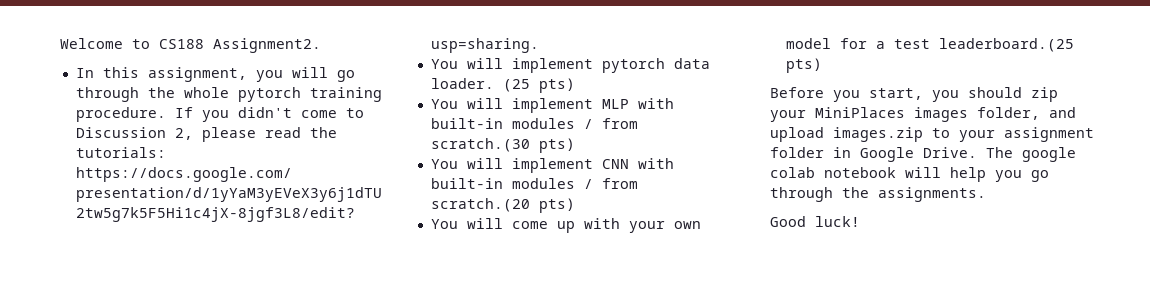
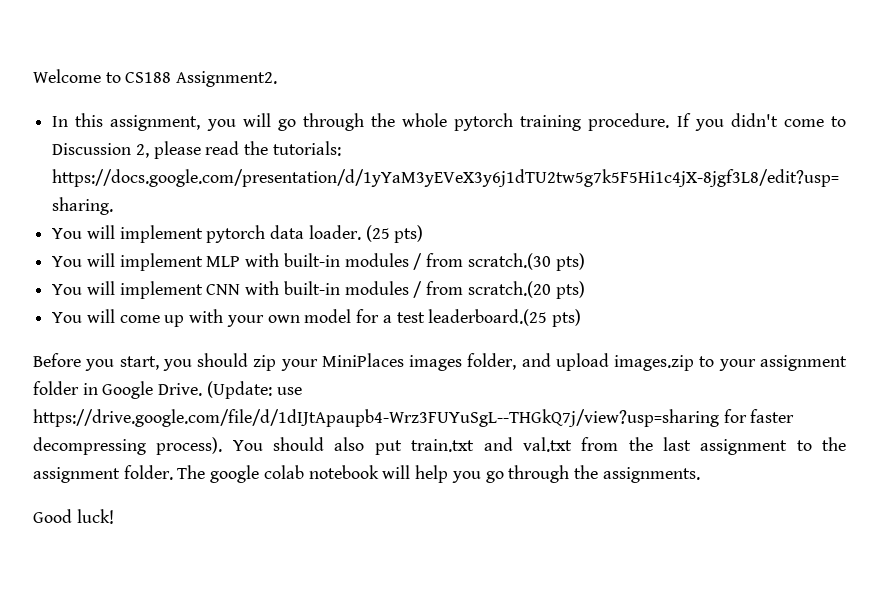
+ (Update: use https://drive.google.com/file/d/1dIJtApaupb4-Wrz3FUYuSgL--THGkQ7j/view?usp=sharing for faster decompressing process). You should also put train.txt and val.txt from the last assignment to the assignment folder.

